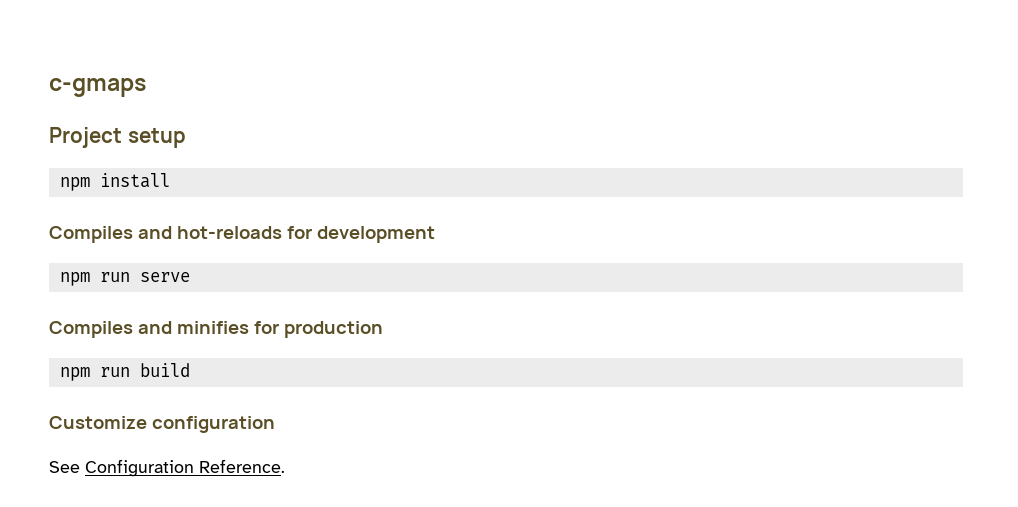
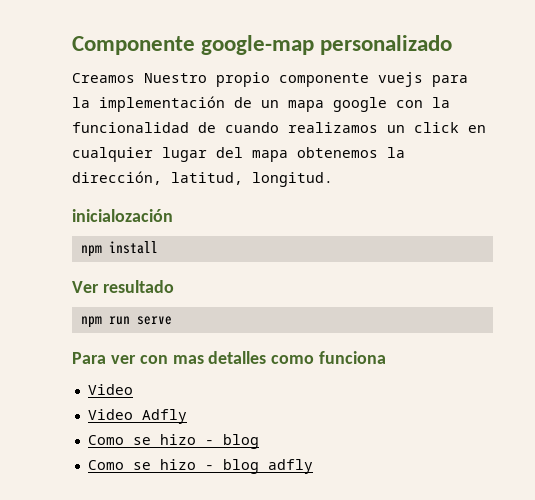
- c-gmaps
- Project setup
+ Componente google-map personalizado
+ Creamos Nuestro propio componente vuejs para la implementación de un mapa google con la funcionalidad de cuando realizamos un click en cualquier lugar del mapa obtenemos la dirección, latitud, longitud.
+ inicialozación
  npm install
- Compiles and hot-reloads for development
+ Ver resultado
  npm run serve
- Compiles and minifies for production
- npm run build
- Customize configuration
- See Configuration Reference.
+ Para ver con mas detalles como funciona
+ Video
+ Video Adfly
+ Como se hizo - blog
+ Como se hizo - blog adfly

